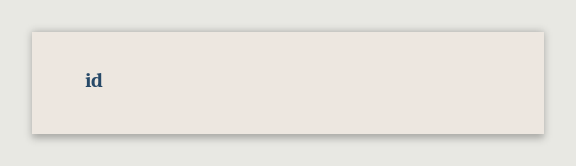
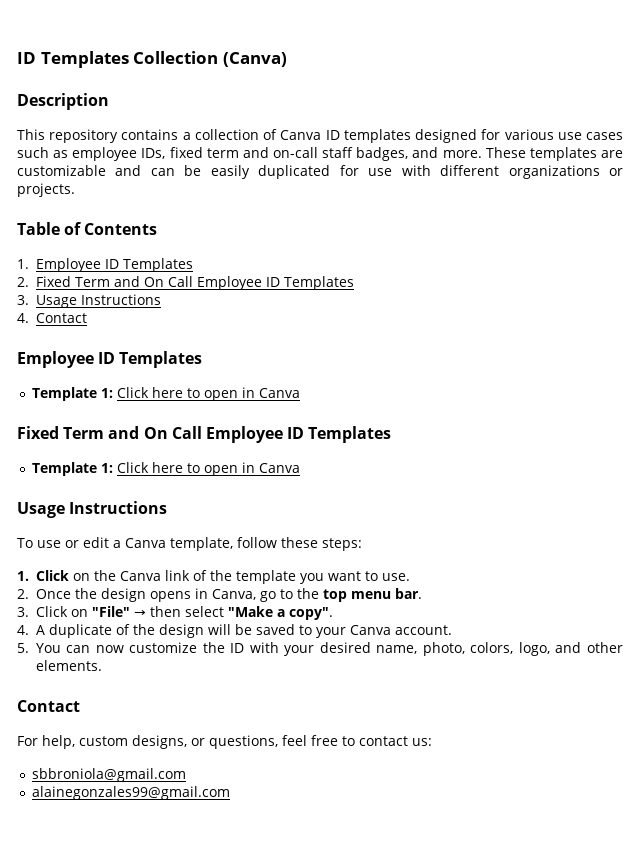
- id
+ ID Templates Collection (Canva)
+ Description
+ This repository contains a collection of Canva ID templates designed for various use cases such as employee IDs, fixed term and on-call staff badges, and more. These templates are customizable and can be easily duplicated for use with different organizations or projects.
+ Table of Contents
+ 1. Employee ID Templates
+ 2. Fixed Term and On Call Employee ID Templates
+ 3. Usage Instructions
+ 4. Contact
+ Employee ID Templates
+ Template 1: Click here to open in Canva
+ Fixed Term and On Call Employee ID Templates
+ Template 1: Click here to open in Canva
+ Usage Instructions
+ To use or edit a Canva template, follow these steps:
+ 1. Click on the Canva link of the template you want to use.
+ 2. Once the design opens in Canva, go to the top menu bar.
+ 3. Click on "File" → then select "Make a copy".
+ 4. A duplicate of the design will be saved to your Canva account.
+ 5. You can now customize the ID with your desired name, photo, colors, logo, and other elements.
+ Contact
+ For help, custom designs, or questions, feel free to contact us:
+ sbbroniola@gmail.com
+ alainegonzales99@gmail.com

